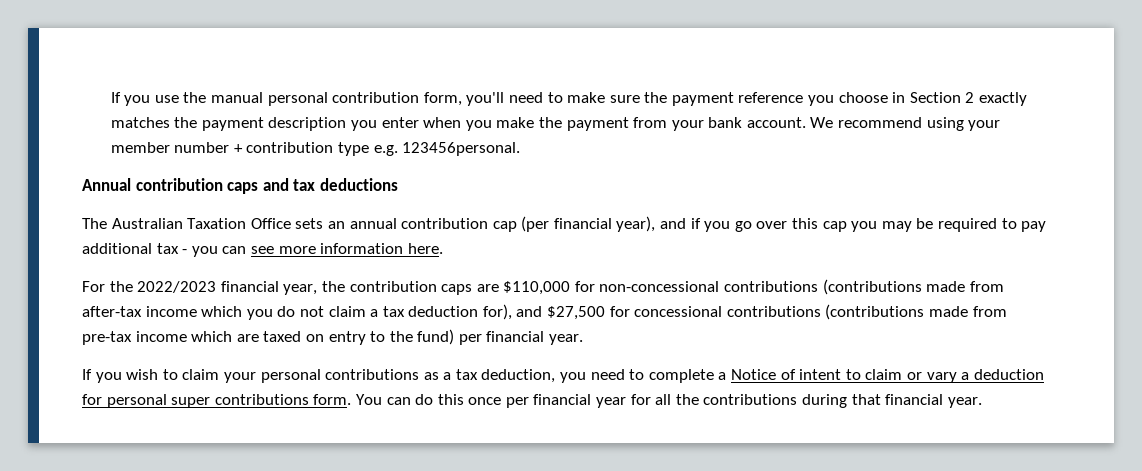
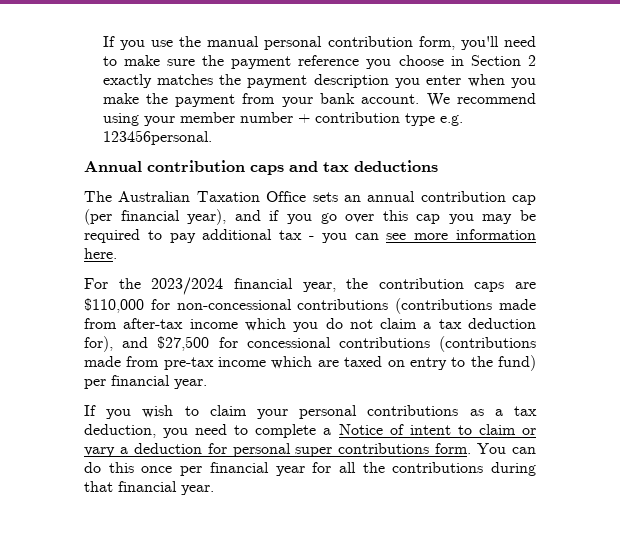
- For the 2022/2023 financial year, the contribution caps are $110,000 for non-concessional contributions (contributions made from after-tax income which you do not claim a tax deduction for), and $27,500 for concessional contributions (contributions made from pre-tax income which are taxed on entry to the fund) per financial year.
+ For the 2023/2024 financial year, the contribution caps are $110,000 for non-concessional contributions (contributions made from after-tax income which you do not claim a tax deduction for), and $27,500 for concessional contributions (contributions made from pre-tax income which are taxed on entry to the fund) per financial year.

